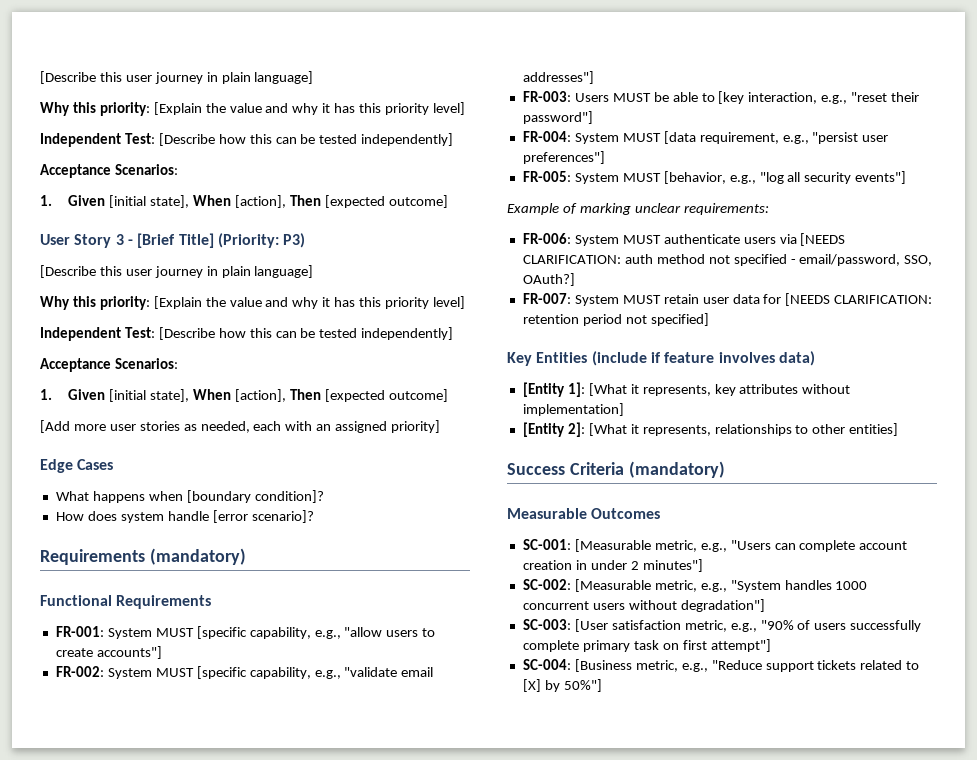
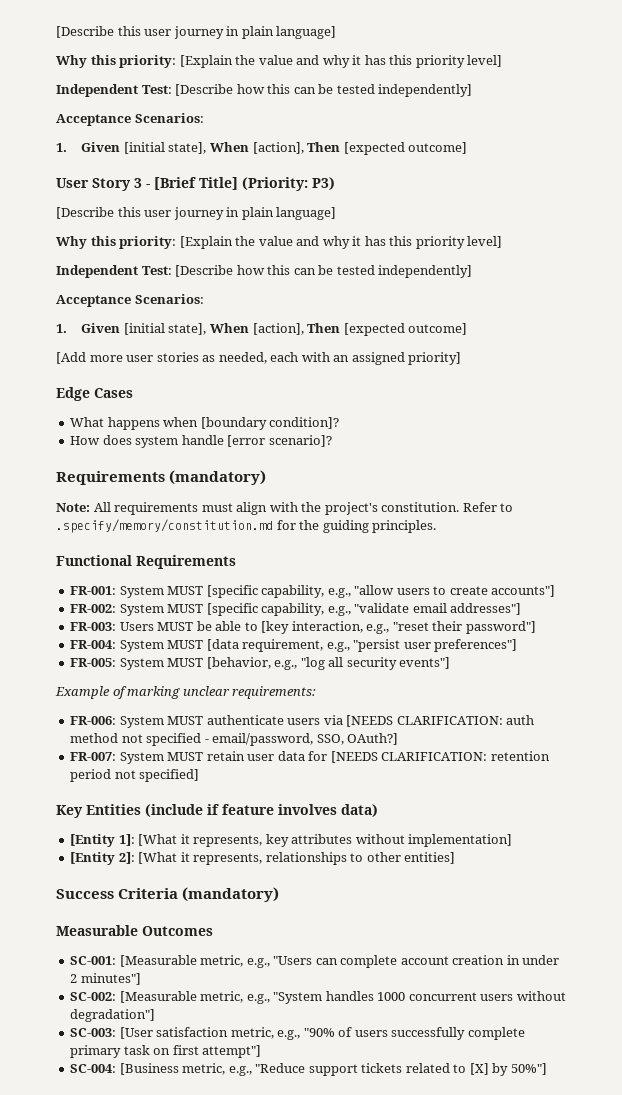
+ Note: All requirements must align with the project's constitution. Refer to .specify/memory/constitution.md for the guiding principles.

